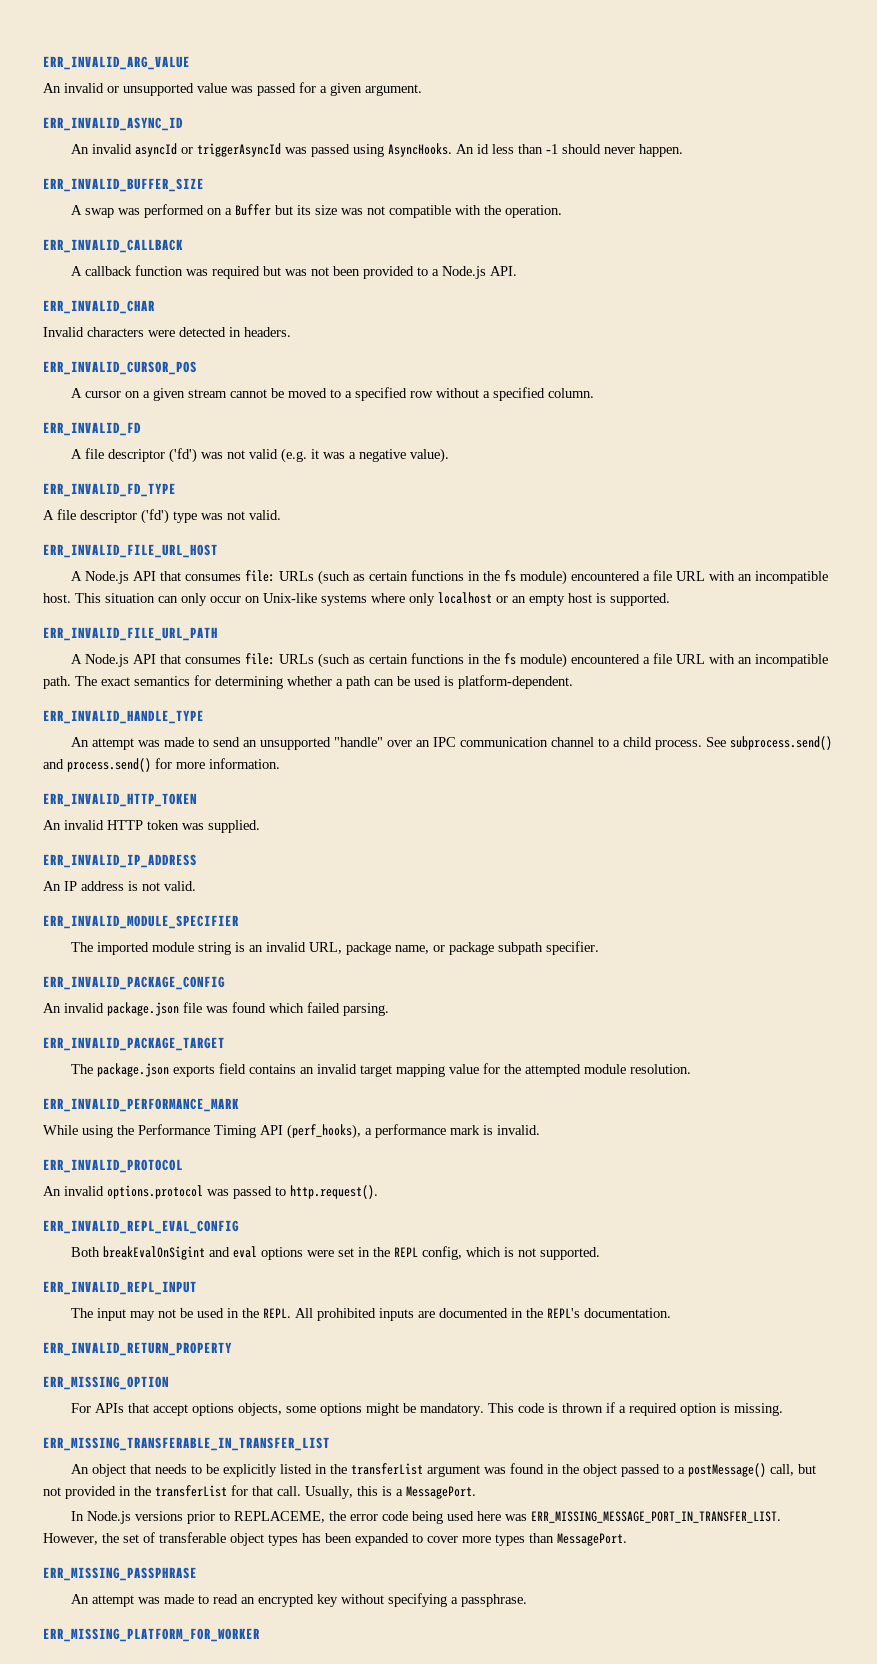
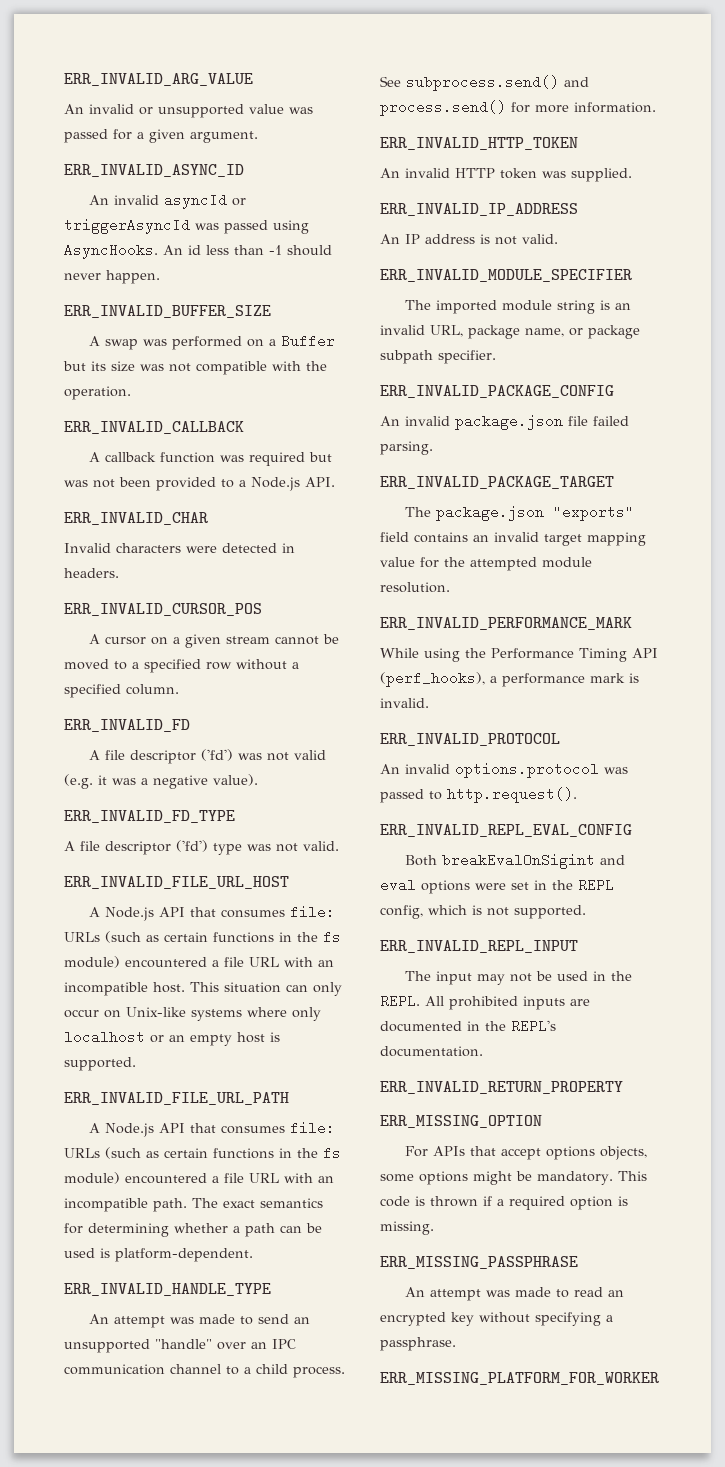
- An invalid package.json file was found which failed parsing.
+ An invalid package.json file failed parsing.
- The package.json exports field contains an invalid target mapping value for the attempted module resolution.
+ The package.json "exports" field contains an invalid target mapping value for the attempted module resolution.
- ERR_MISSING_TRANSFERABLE_IN_TRANSFER_LIST
- An object that needs to be explicitly listed in the transferList argument was found in the object passed to a postMessage() call, but not provided in the transferList for that call. Usually, this is a MessagePort.
- In Node.js versions prior to REPLACEME, the error code being used here was ERR_MISSING_MESSAGE_PORT_IN_TRANSFER_LIST. However, the set of transferable object types has been expanded to cover more types than MessagePort.

